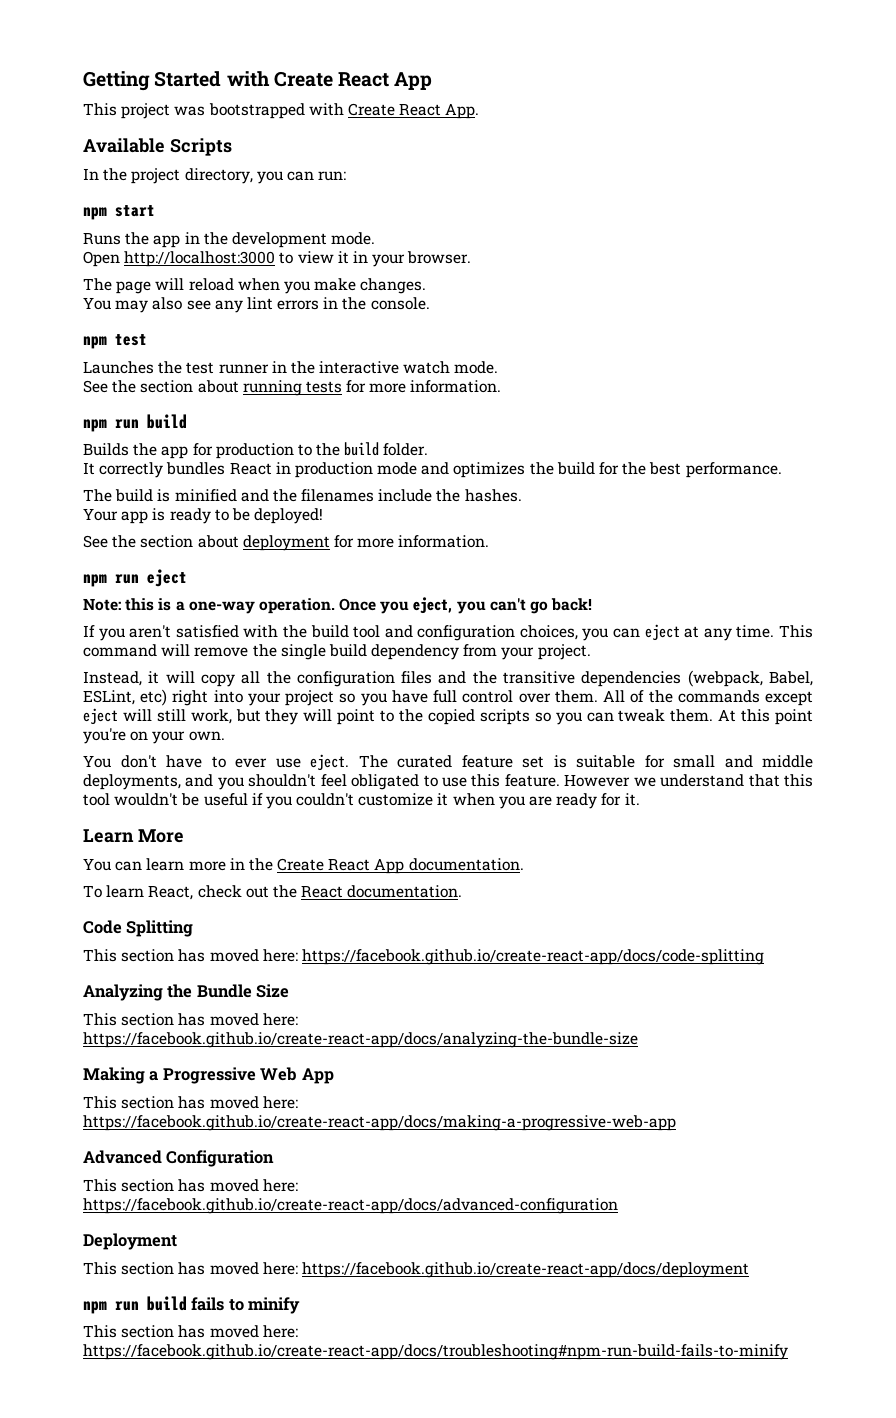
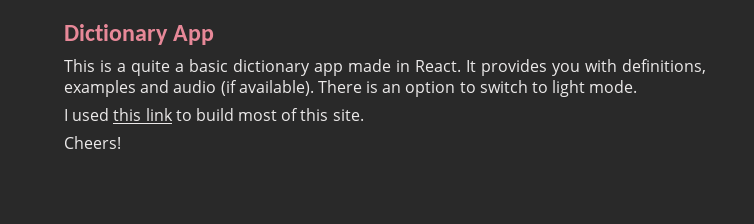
- Getting Started with Create React App
- This project was bootstrapped with Create React App.
- Available Scripts
- In the project directory, you can run:
- npm start
- Runs the app in the development mode.
- Open http://localhost:3000 to view it in your browser.
- The page will reload when you make changes.
- You may also see any lint errors in the console.
- npm test
- Launches the test runner in the interactive watch mode.
- See the section about running tests for more information.
- npm run build
- Builds the app for production to the build folder.
- It correctly bundles React in production mode and optimizes the build for the best performance.
- The build is minified and the filenames include the hashes.
- Your app is ready to be deployed!
- See the section about deployment for more information.
- npm run eject
- Note: this is a one-way operation. Once you eject, you can't go back!
- If you aren't satisfied with the build tool and configuration choices, you can eject at any time. This command will remove the single build dependency from your project.
- Instead, it will copy all the configuration files and the transitive dependencies (webpack, Babel, ESLint, etc) right into your project so you have full control over them. All of the commands except eject will still work, but they will point to the copied scripts so you can tweak them. At this point you're on your own.
- You don't have to ever use eject. The curated feature set is suitable for small and middle deployments, and you shouldn't feel obligated to use this feature. However we understand that this tool wouldn't be useful if you couldn't customize it when you are ready for it.
- Learn More
- You can learn more in the Create React App documentation.
- To learn React, check out the React documentation.
- Code Splitting
- This section has moved here: https://facebook.github.io/create-react-app/docs/code-splitting
- Analyzing the Bundle Size
- This section has moved here: https://facebook.github.io/create-react-app/docs/analyzing-the-bundle-size
- Making a Progressive Web App
- This section has moved here: https://facebook.github.io/create-react-app/docs/making-a-progressive-web-app
- Advanced Configuration
- This section has moved here: https://facebook.github.io/create-react-app/docs/advanced-configuration
- Deployment
- This section has moved here: https://facebook.github.io/create-react-app/docs/deployment
- npm run build fails to minify
- This section has moved here: https://facebook.github.io/create-react-app/docs/troubleshooting#npm-run-build-fails-to-minify
+ Dictionary App
+ This is a quite a basic dictionary app made in React. It provides you with definitions, examples and audio (if available). There is an option to switch to light mode.
+ I used this link to build most of this site.
+ Cheers!

